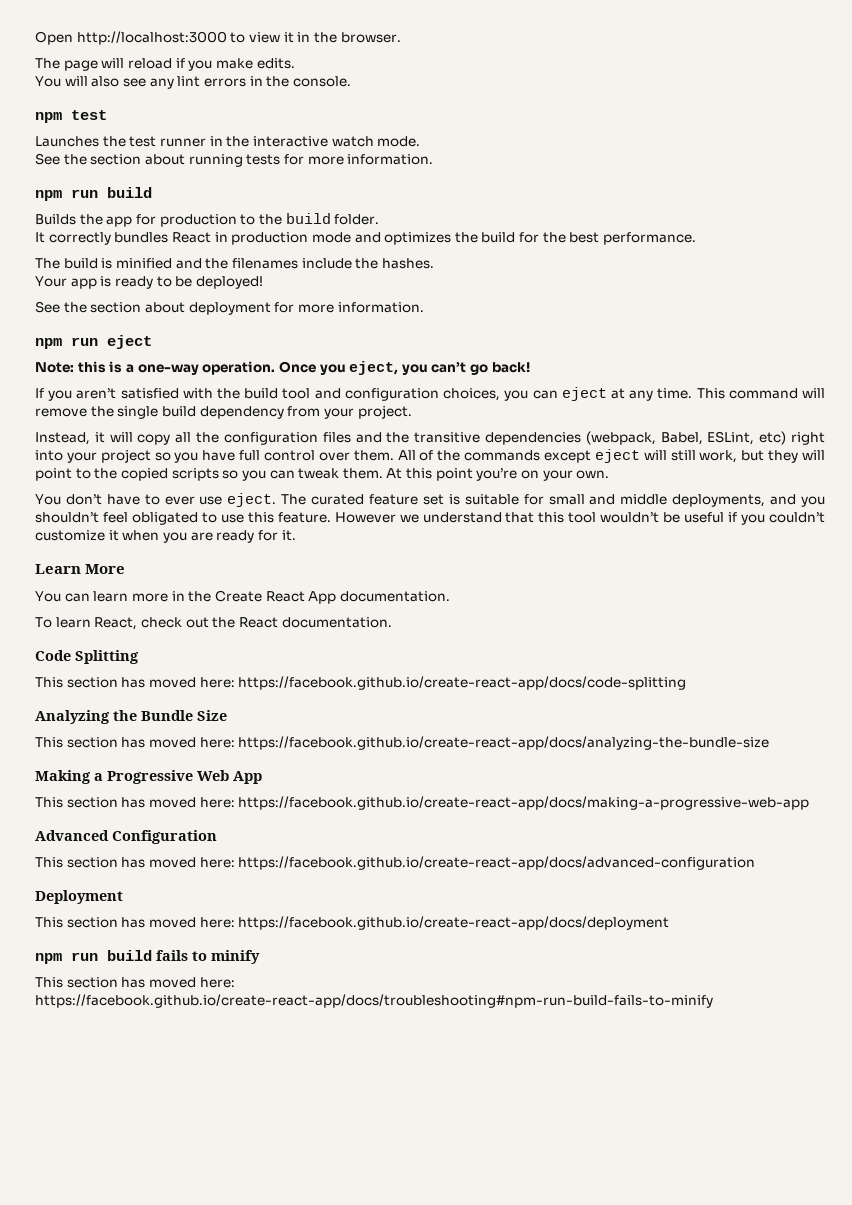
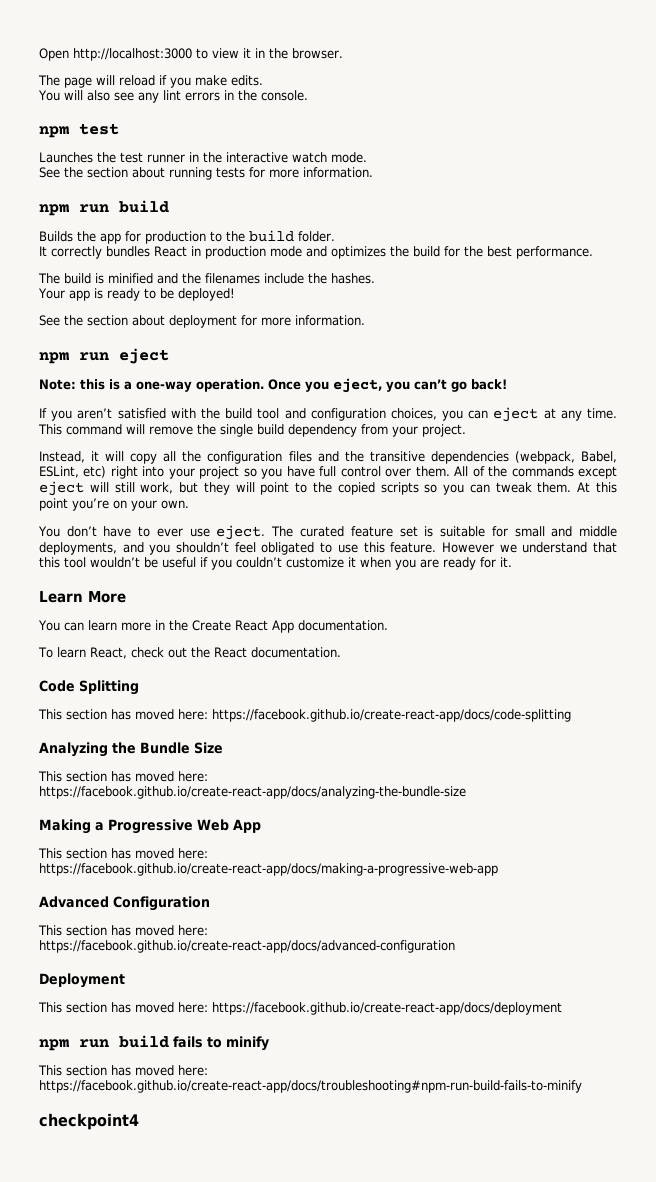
+ checkpoint4

